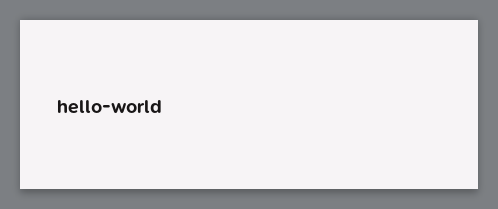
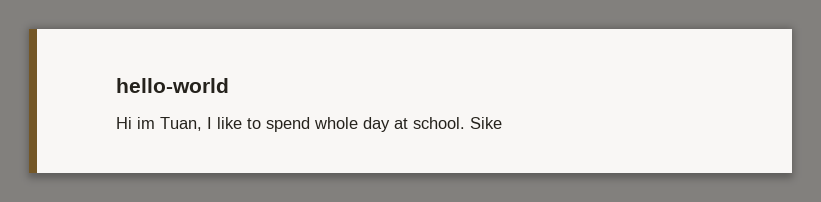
+ Hi im Tuan, I like to spend whole day at school. Sike

